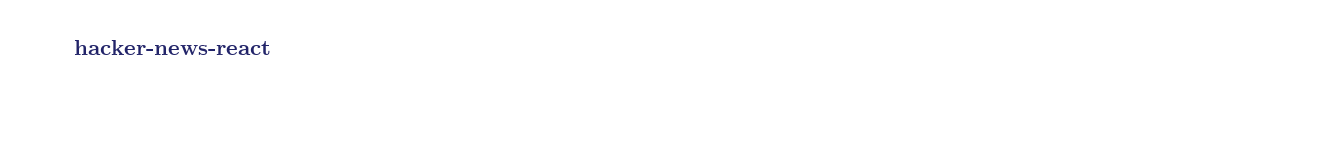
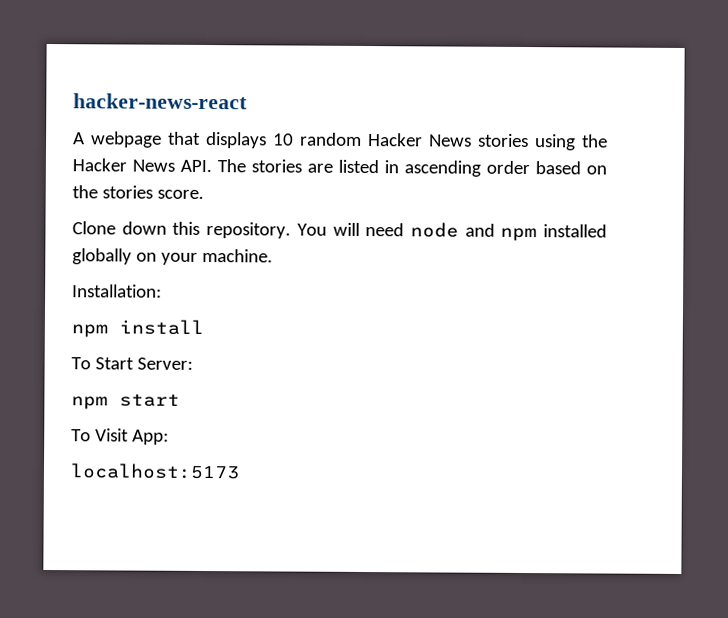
+ A webpage that displays 10 random Hacker News stories using the Hacker News API. The stories are listed in ascending order based on the stories score.
+ Clone down this repository. You will need node and npm installed globally on your machine.
+ Installation:
+ npm install
+ To Start Server:
+ npm start
+ To Visit App:
+ localhost:5173

